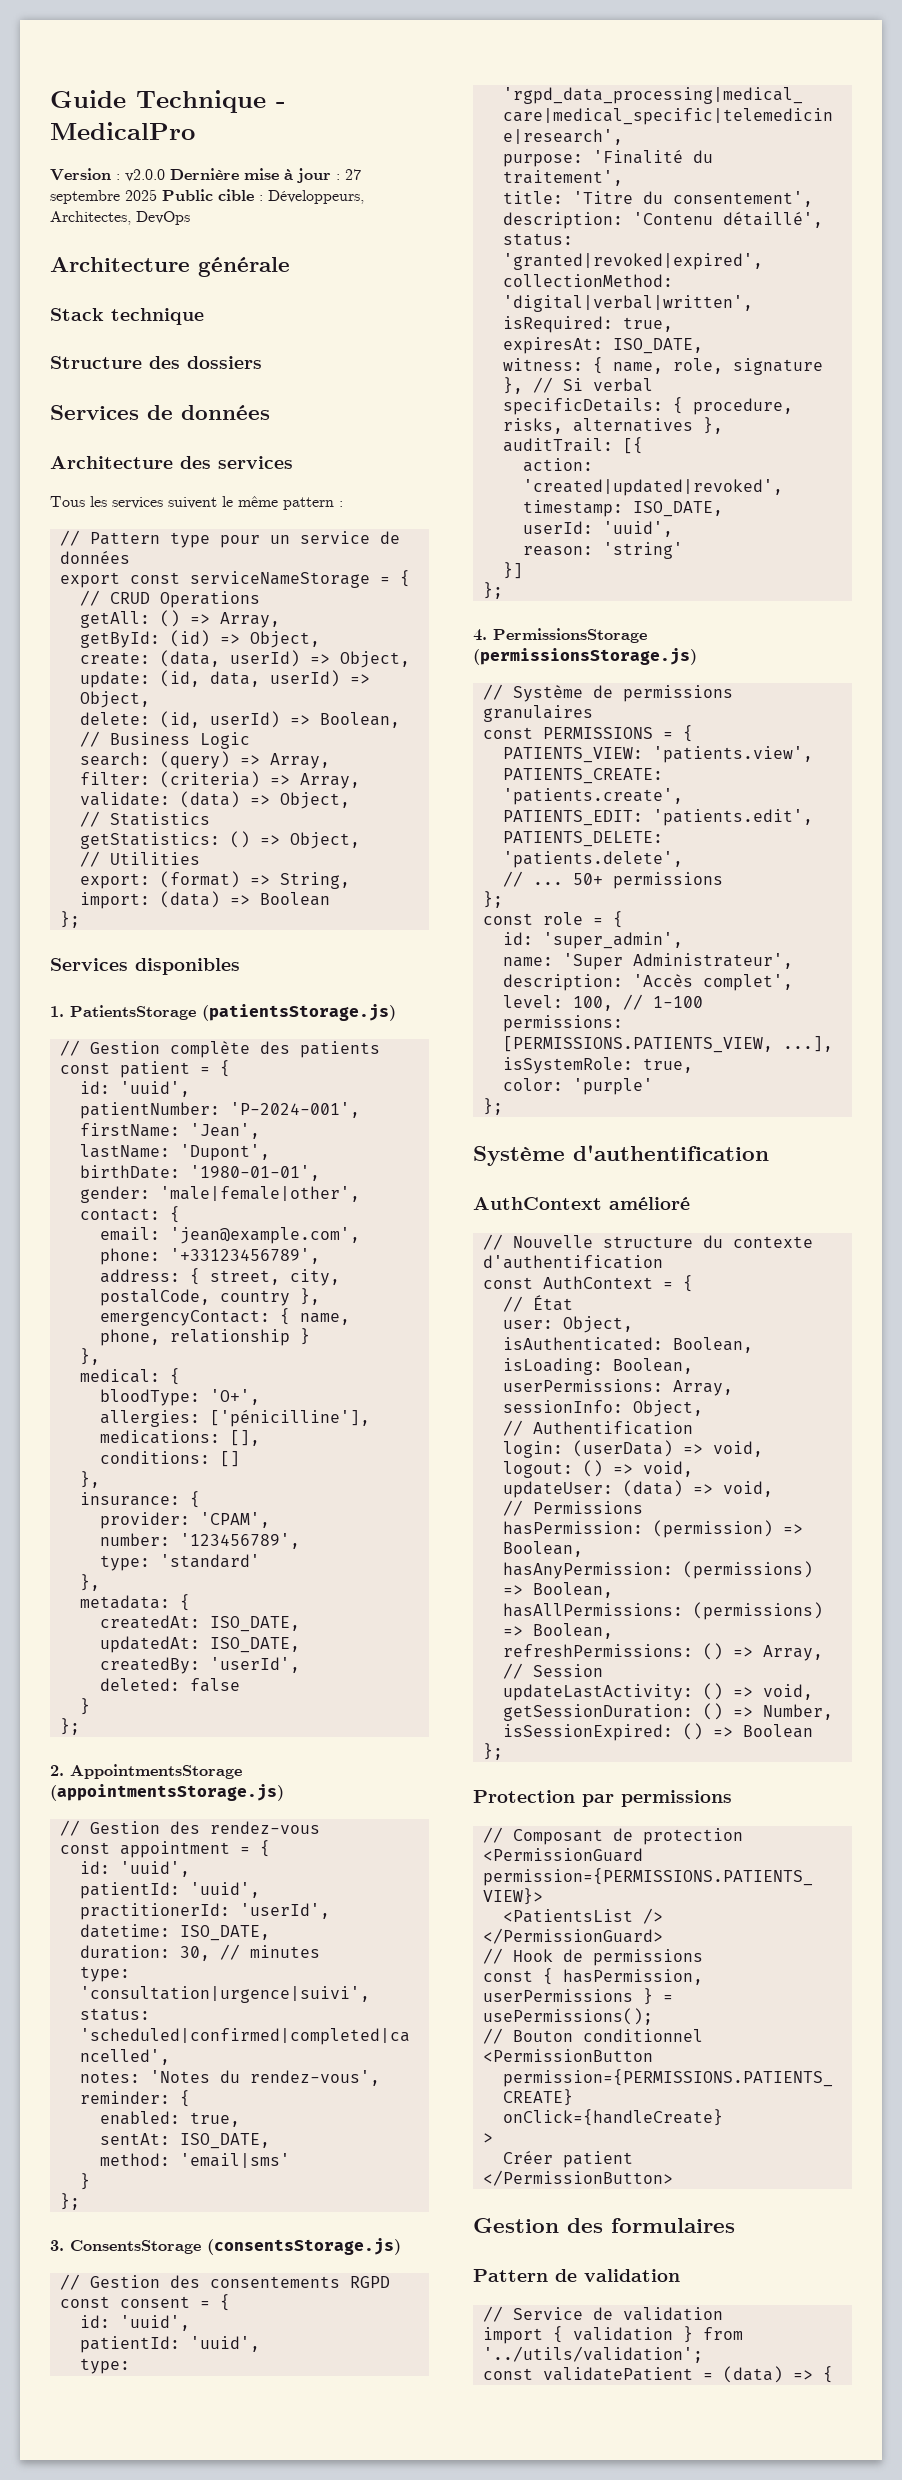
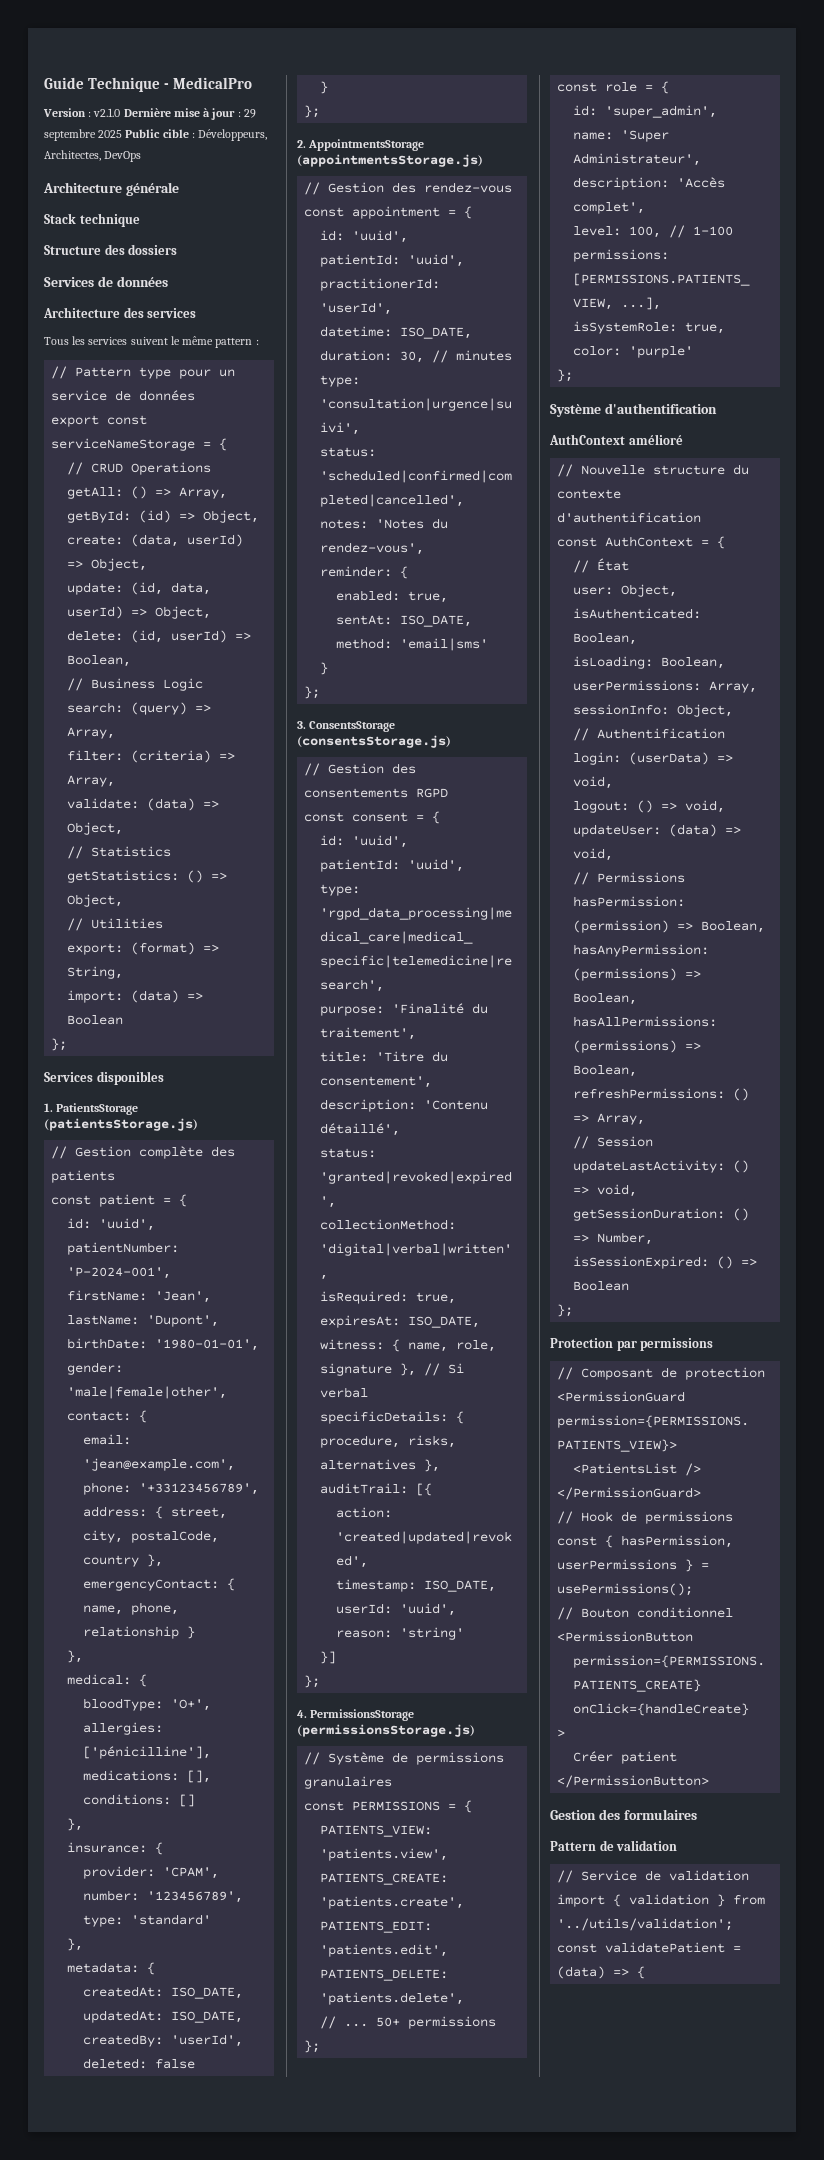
- Version : v2.0.0 Dernière mise à jour : 27 septembre 2025 Public cible : Développeurs, Architectes, DevOps
+ Version : v2.1.0 Dernière mise à jour : 29 septembre 2025 Public cible : Développeurs, Architectes, DevOps

